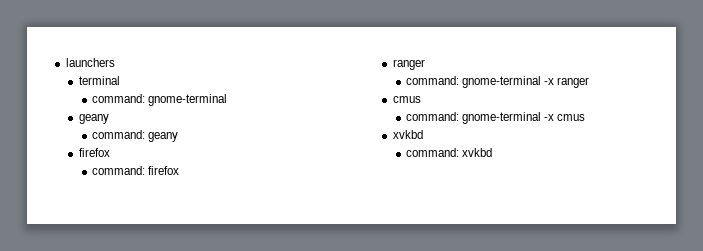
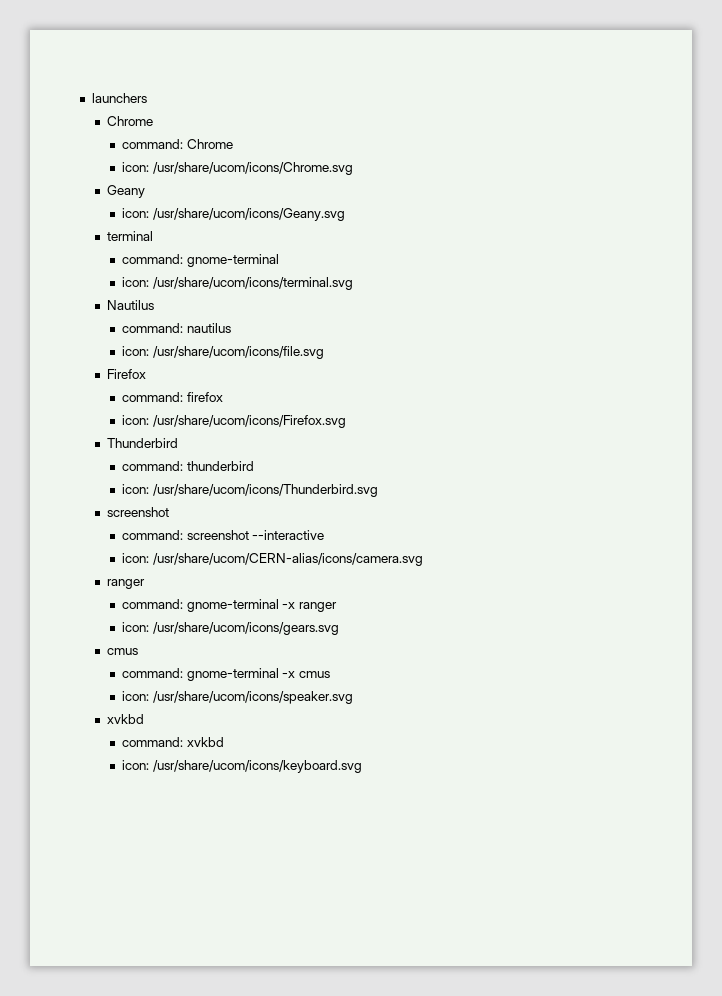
  launchers
+ Chrome
+ command: Chrome
+ icon: /usr/share/ucom/icons/Chrome.svg
+ Geany
+ icon: /usr/share/ucom/icons/Geany.svg
  terminal
  command: gnome-terminal
- geany
- command: geany
- firefox
+ icon: /usr/share/ucom/icons/terminal.svg
+ Nautilus
+ command: nautilus
+ icon: /usr/share/ucom/icons/file.svg
+ Firefox
  command: firefox
+ icon: /usr/share/ucom/icons/Firefox.svg
+ Thunderbird
+ command: thunderbird
+ icon: /usr/share/ucom/icons/Thunderbird.svg
+ screenshot
+ command: screenshot --interactive
+ icon: /usr/share/ucom/CERN-alias/icons/camera.svg
+ icon: /usr/share/ucom/icons/gears.svg
+ icon: /usr/share/ucom/icons/speaker.svg
+ icon: /usr/share/ucom/icons/keyboard.svg

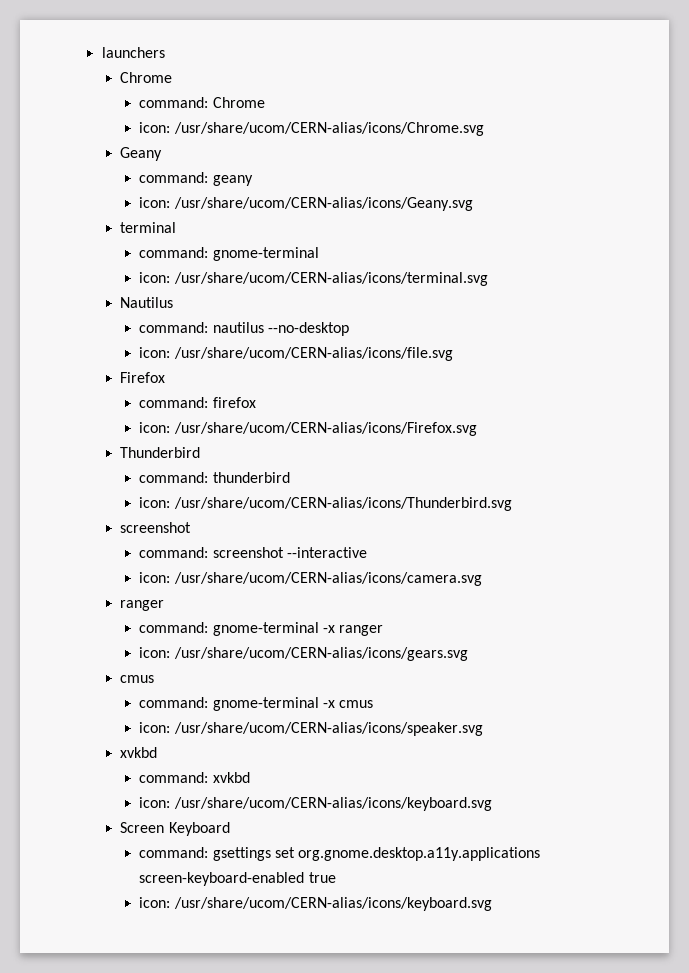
- icon: /usr/share/ucom/icons/Chrome.svg
+ icon: /usr/share/ucom/CERN-alias/icons/Chrome.svg
- icon: /usr/share/ucom/icons/Geany.svg
+ command: geany
+ icon: /usr/share/ucom/CERN-alias/icons/Geany.svg
- icon: /usr/share/ucom/icons/terminal.svg
+ icon: /usr/share/ucom/CERN-alias/icons/terminal.svg
- command: nautilus
- icon: /usr/share/ucom/icons/file.svg
+ command: nautilus --no-desktop
+ icon: /usr/share/ucom/CERN-alias/icons/file.svg
- icon: /usr/share/ucom/icons/Firefox.svg
+ icon: /usr/share/ucom/CERN-alias/icons/Firefox.svg
- icon: /usr/share/ucom/icons/Thunderbird.svg
+ icon: /usr/share/ucom/CERN-alias/icons/Thunderbird.svg
- icon: /usr/share/ucom/icons/gears.svg
+ icon: /usr/share/ucom/CERN-alias/icons/gears.svg
- icon: /usr/share/ucom/icons/speaker.svg
+ icon: /usr/share/ucom/CERN-alias/icons/speaker.svg
  command: xvkbd
- icon: /usr/share/ucom/icons/keyboard.svg
+ icon: /usr/share/ucom/CERN-alias/icons/keyboard.svg
+ Screen Keyboard
+ command: gsettings set org.gnome.desktop.a11y.applications screen-keyboard-enabled true
+ icon: /usr/share/ucom/CERN-alias/icons/keyboard.svg

